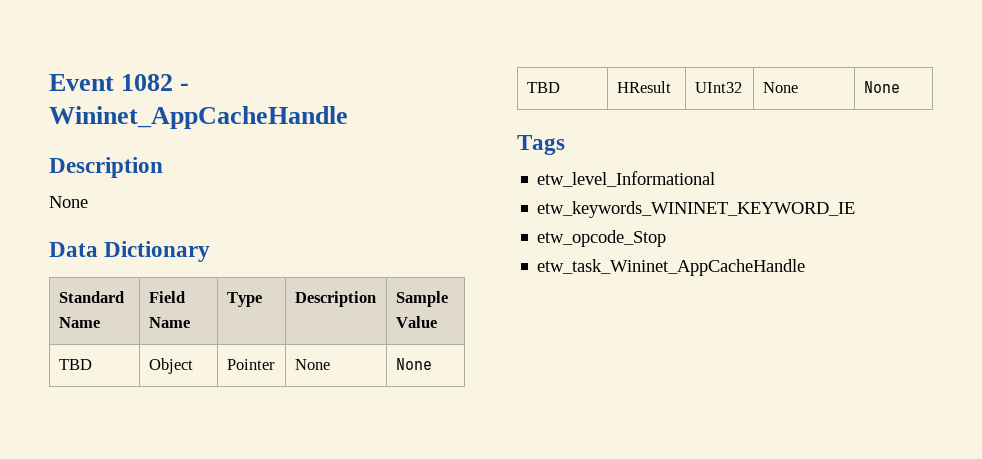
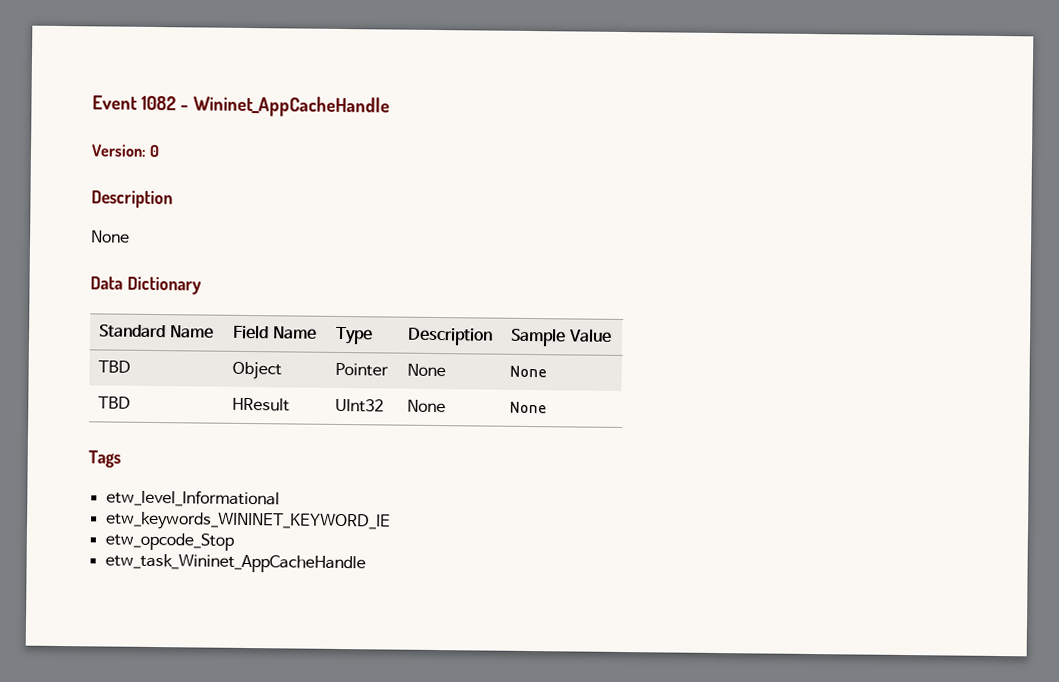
+ Version: 0

